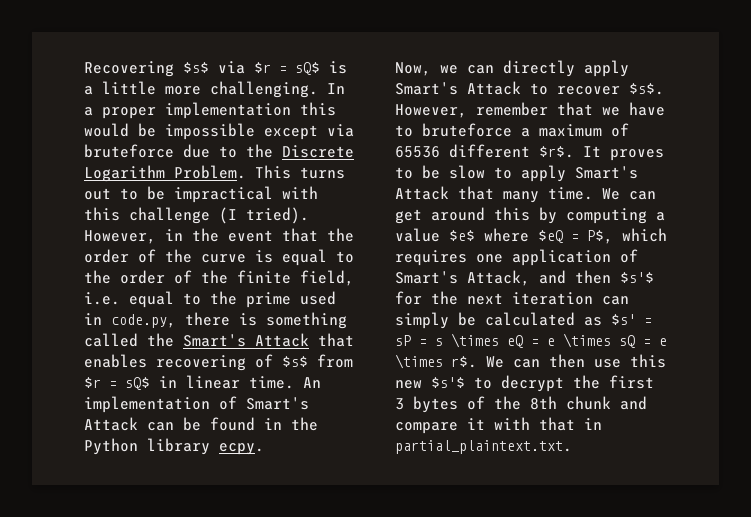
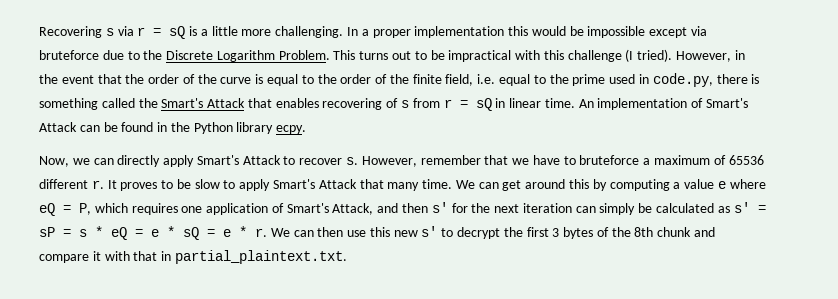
- Recovering $s$ via $r = sQ$ is a little more challenging.
+ Recovering s via r = sQ is a little more challenging.
- However, in the event that the order of the curve is equal to the order of the finite field, i.e. equal to the prime used in code.py, there is something called the Smart's Attack that enables recovering of $s$ from $r = sQ$ in linear time.
+ However, in the event that the order of the curve is equal to the order of the finite field, i.e. equal to the prime used in code.py, there is something called the Smart's Attack that enables recovering of s from r = sQ in linear time.
- Now, we can directly apply Smart's Attack to recover $s$.
+ Now, we can directly apply Smart's Attack to recover s.
- However, remember that we have to bruteforce a maximum of 65536 different $r$.
+ However, remember that we have to bruteforce a maximum of 65536 different r.
- We can get around this by computing a value $e$ where $eQ = P$, which requires one application of Smart's Attack, and then $s'$ for the next iteration can simply be calculated as $s' = sP = s \times eQ = e \times sQ = e \times r$.
+ We can get around this by computing a value e where eQ = P, which requires one application of Smart's Attack, and then s' for the next iteration can simply be calculated as s' = sP = s * eQ = e * sQ = e * r.
- We can then use this new $s'$ to decrypt the first 3 bytes of the 8th chunk and compare it with that in partial_plaintext.txt.
+ We can then use this new s' to decrypt the first 3 bytes of the 8th chunk and compare it with that in partial_plaintext.txt.

